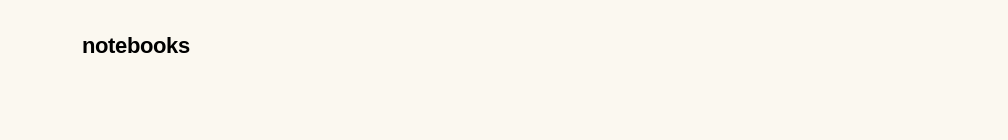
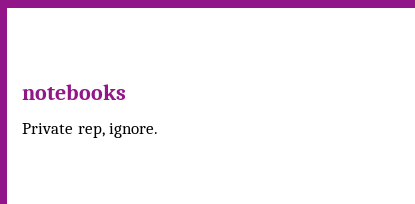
+ Private rep, ignore.

